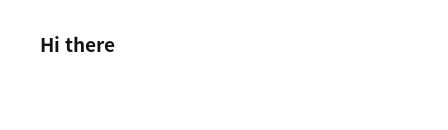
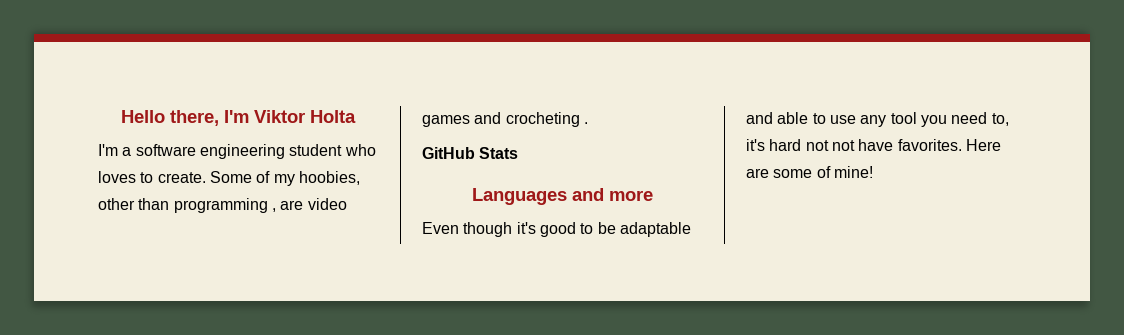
- Hi there
+ Hello there, I'm Viktor Holta
+ I'm a software engineering student who loves to create. Some of my hoobies, other than programming , are video games and crocheting .
+ GitHub Stats
+ Languages and more
+ Even though it's good to be adaptable and able to use any tool you need to, it's hard not not have favorites. Here are some of mine!

